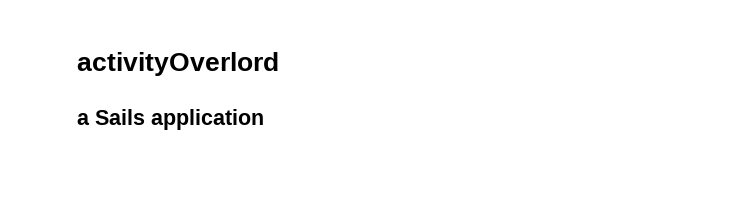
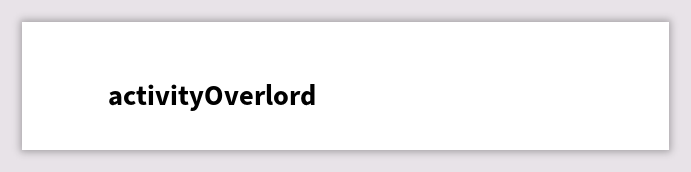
- a Sails application

